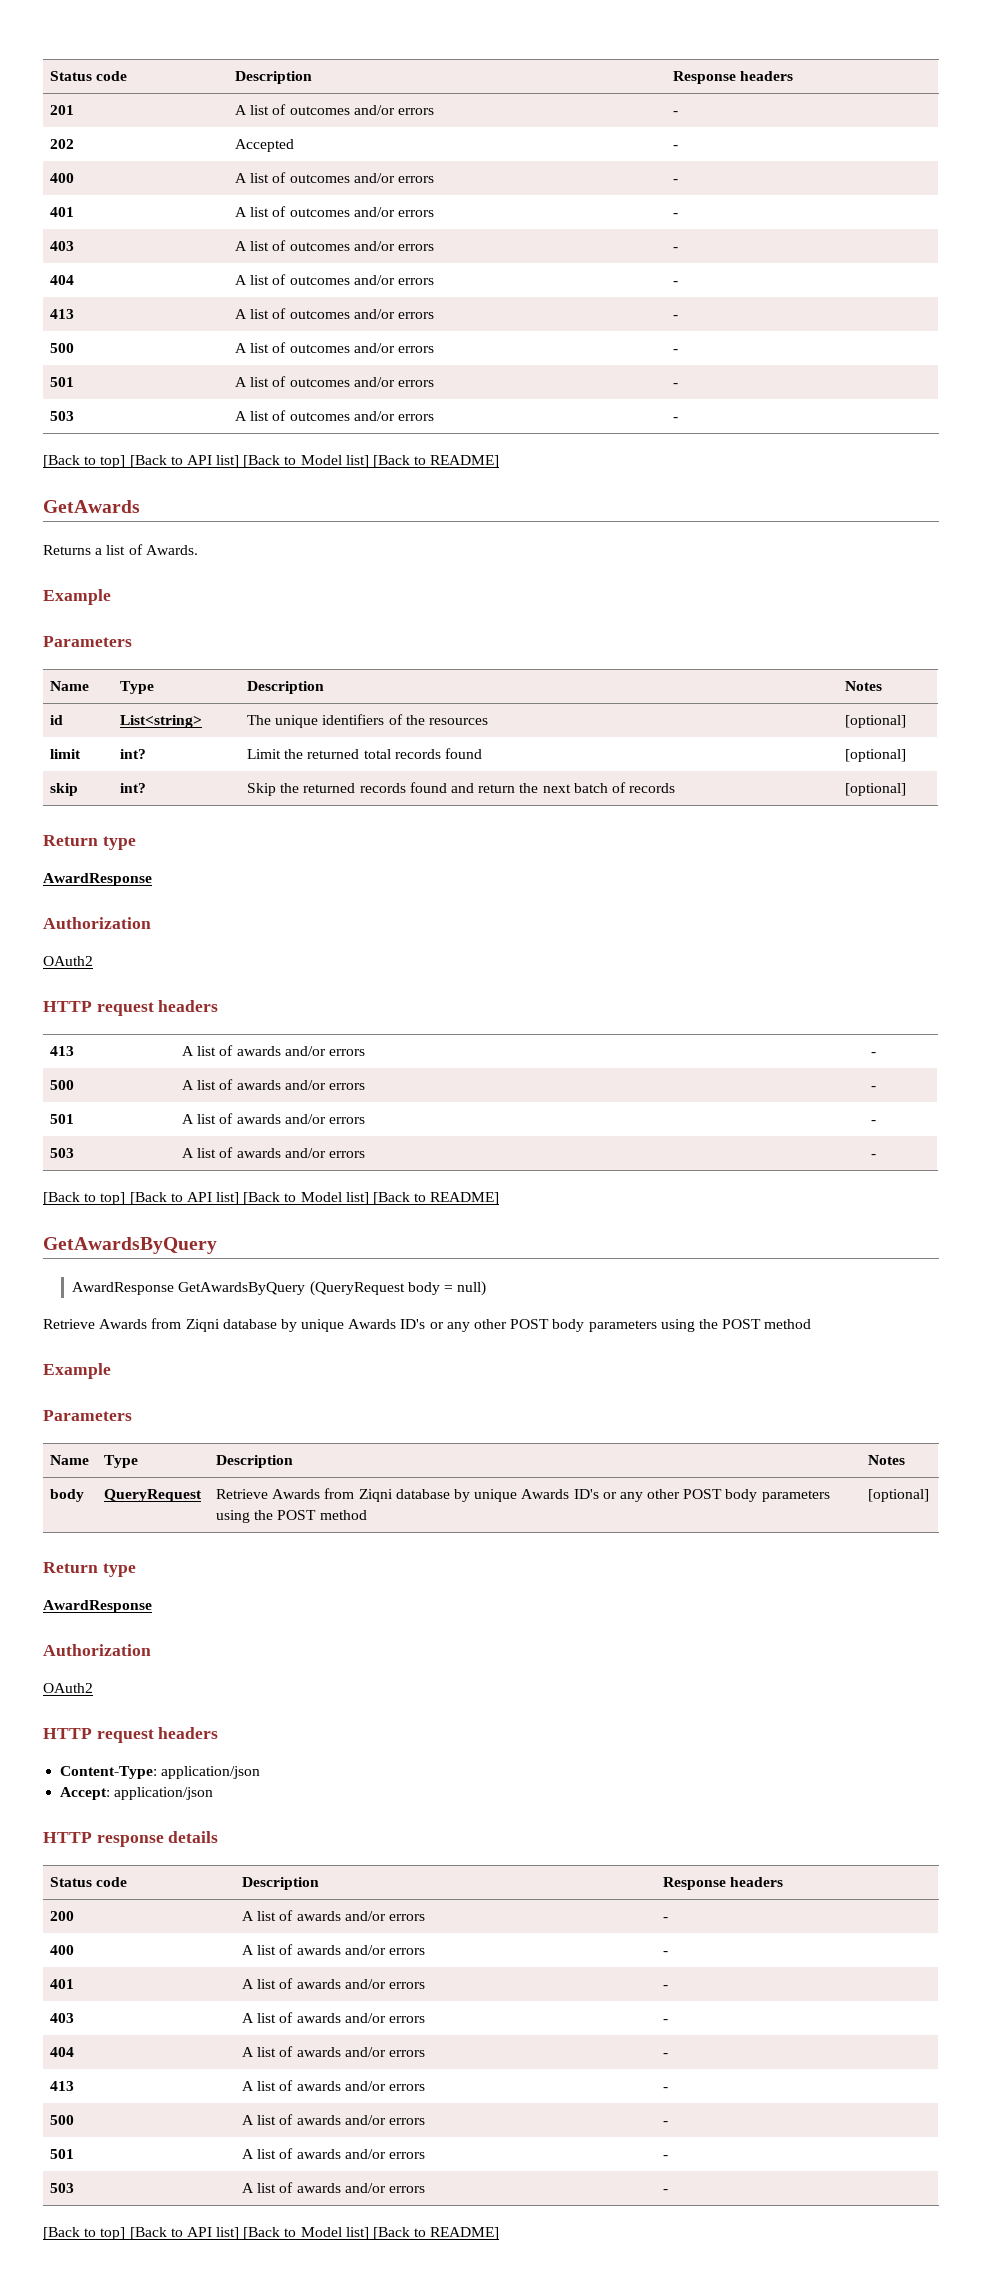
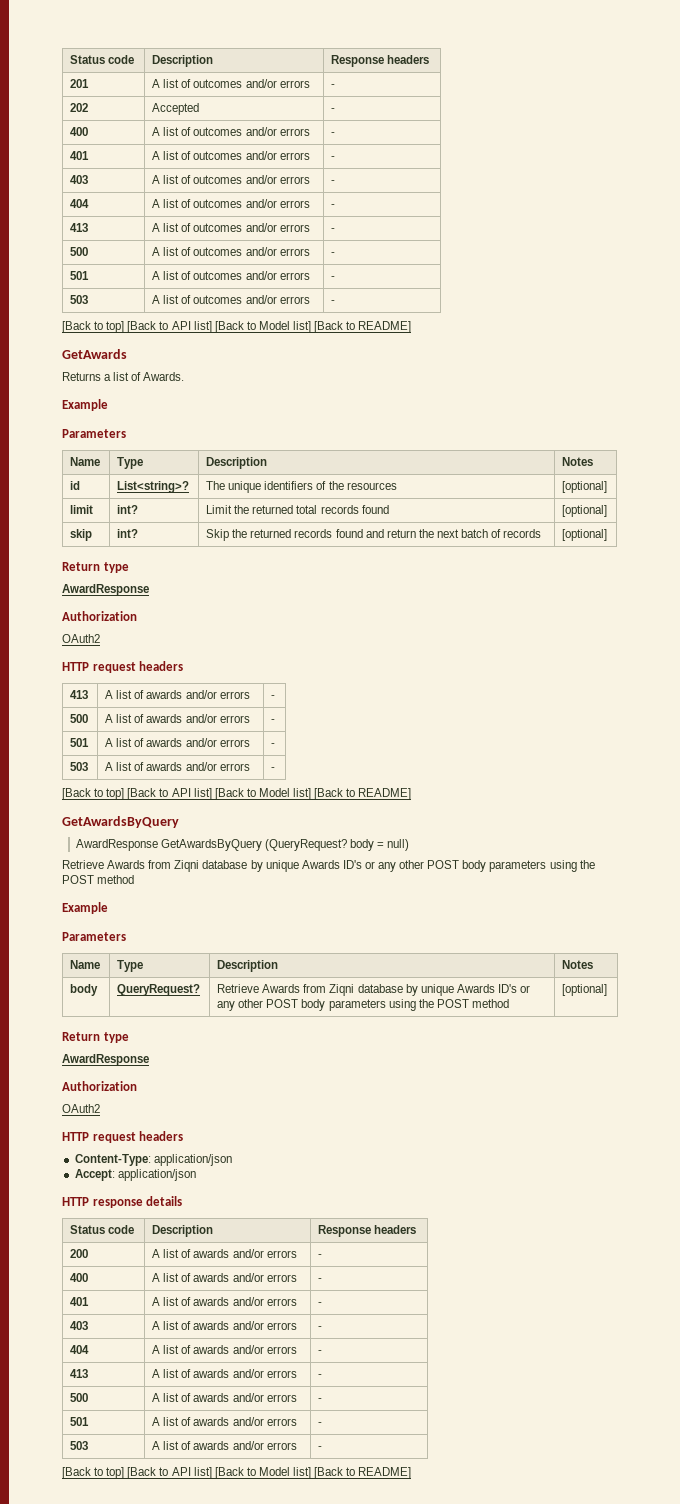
- id | List<string> | The unique identifiers of the resources | [optional]
+ id | List<string>? | The unique identifiers of the resources | [optional]
- AwardResponse GetAwardsByQuery (QueryRequest body = null)
+ AwardResponse GetAwardsByQuery (QueryRequest? body = null)
- body | QueryRequest | Retrieve Awards from Ziqni database by unique Awards ID's or any other POST body parameters using the POST method | [optional]
+ body | QueryRequest? | Retrieve Awards from Ziqni database by unique Awards ID's or any other POST body parameters using the POST method | [optional]

